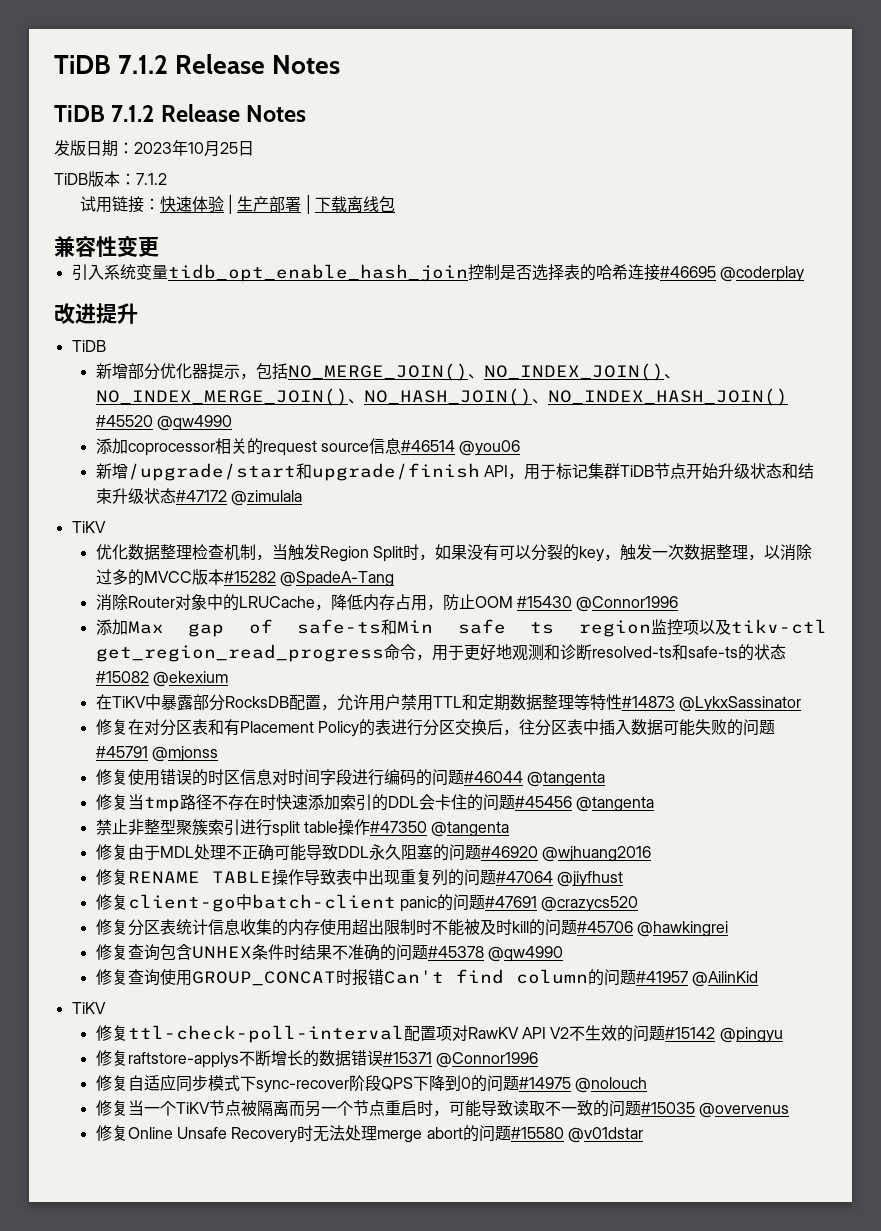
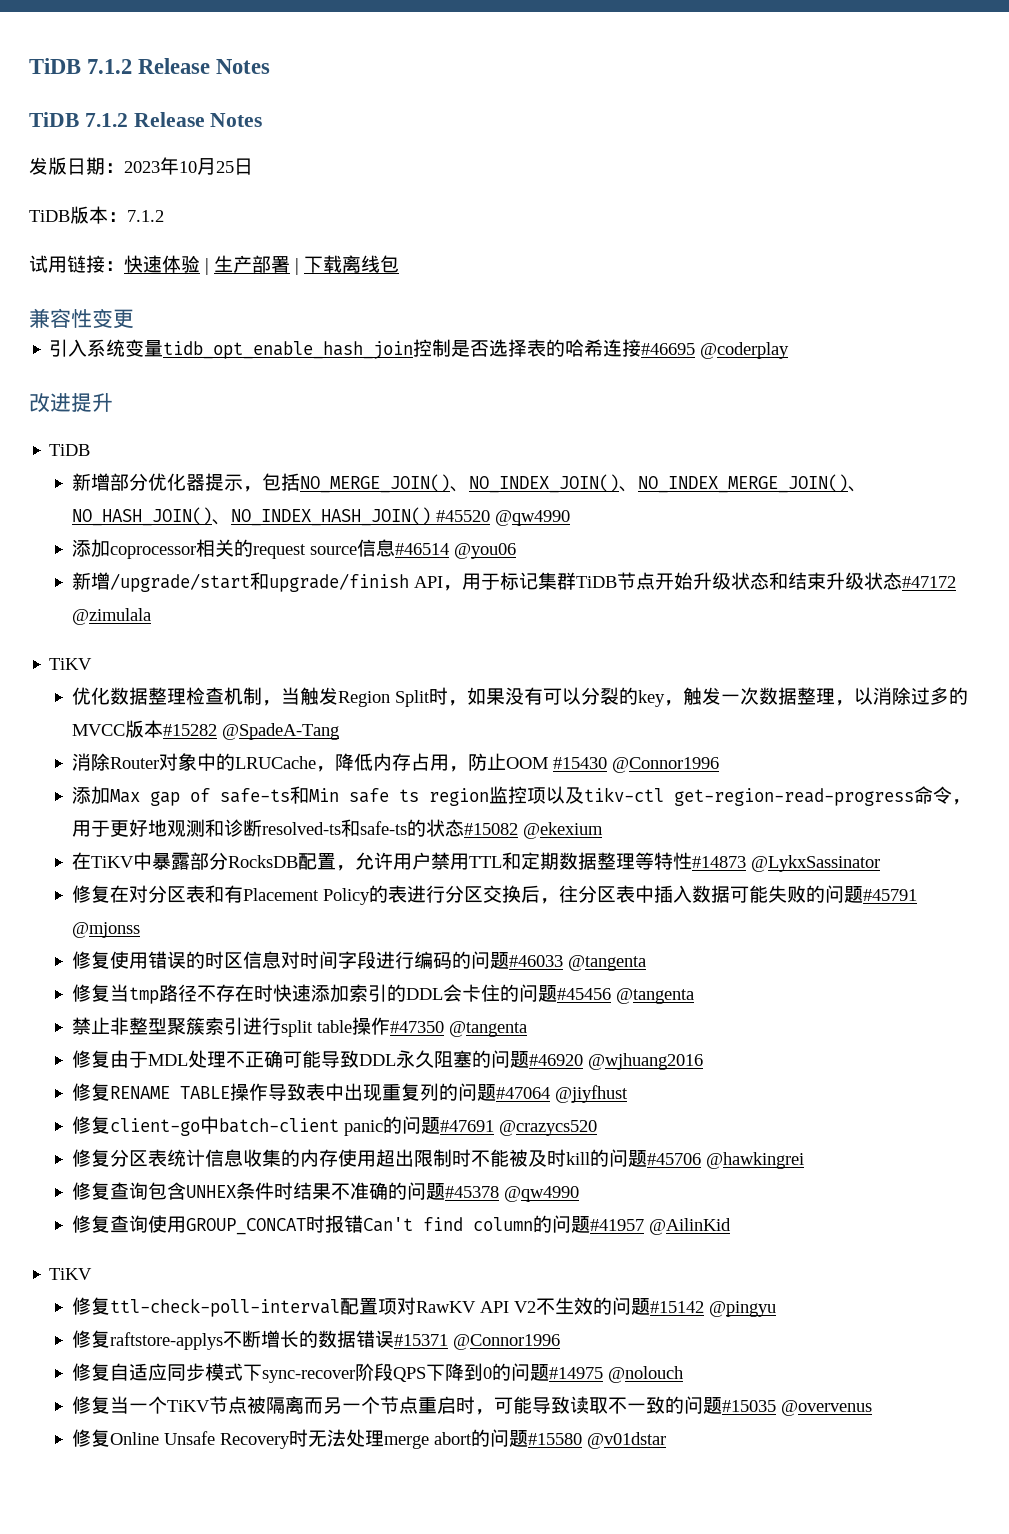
- 添加Max gap of safe-ts和Min safe ts region监控项以及tikv-ctl get_region_read_progress命令，用于更好地观测和诊断resolved-ts和safe-ts的状态#15082 @ekexium
+ 添加Max gap of safe-ts和Min safe ts region监控项以及tikv-ctl get-region-read-progress命令，用于更好地观测和诊断resolved-ts和safe-ts的状态#15082 @ekexium
- 修复使用错误的时区信息对时间字段进行编码的问题#46044 @tangenta
+ 修复使用错误的时区信息对时间字段进行编码的问题#46033 @tangenta

